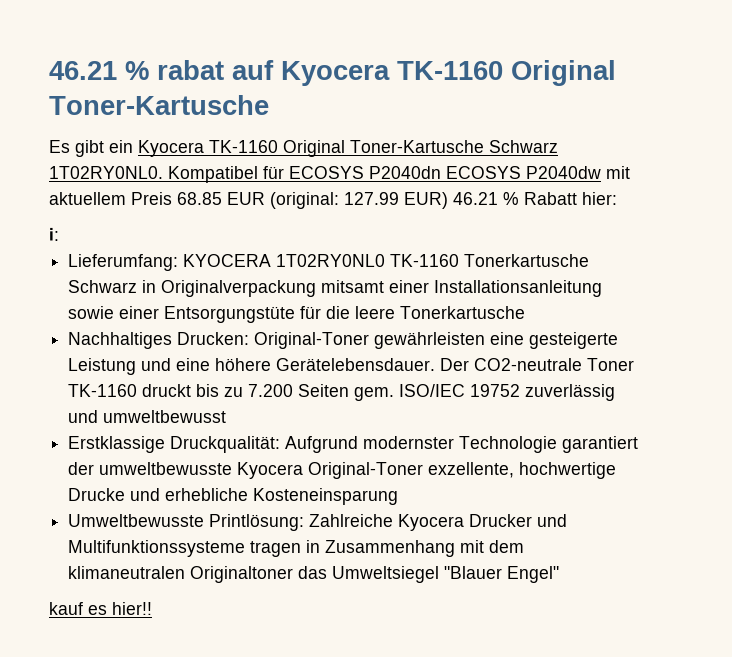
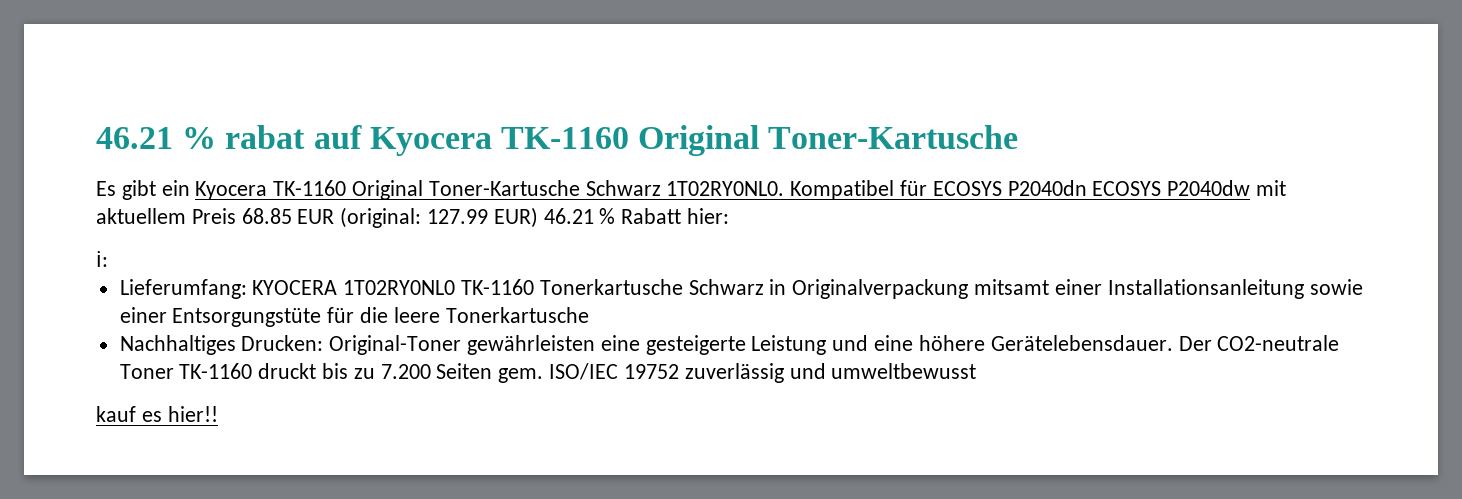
- Erstklassige Druckqualität: Aufgrund modernster Technologie garantiert der umweltbewusste Kyocera Original-Toner exzellente, hochwertige Drucke und erhebliche Kosteneinsparung
- Umweltbewusste Printlösung: Zahlreiche Kyocera Drucker und Multifunktionssysteme tragen in Zusammenhang mit dem klimaneutralen Originaltoner das Umweltsiegel "Blauer Engel"

